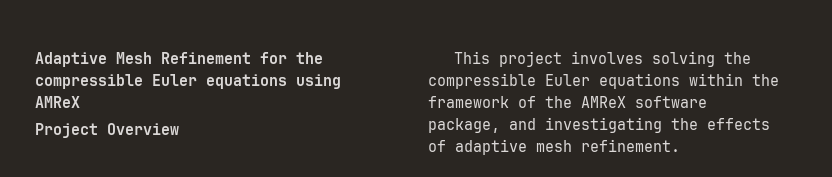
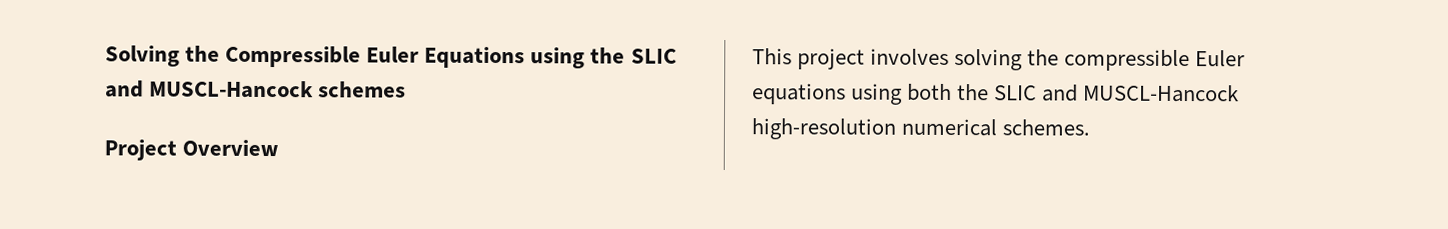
- Adaptive Mesh Refinement for the compressible Euler equations using AMReX
+ Solving the Compressible Euler Equations using the SLIC and MUSCL-Hancock schemes
- This project involves solving the compressible Euler equations within the framework of the AMReX software package, and investigating the effects of adaptive mesh refinement.
+ This project involves solving the compressible Euler equations using both the SLIC and MUSCL-Hancock high-resolution numerical schemes.

